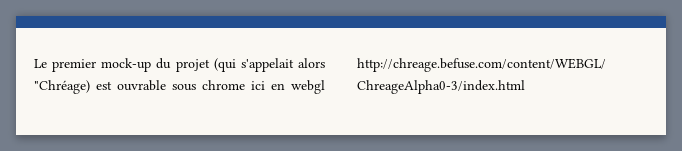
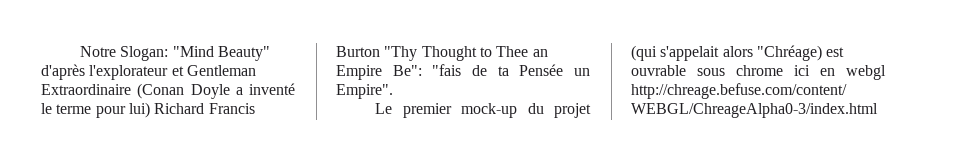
+ Notre Slogan: "Mind Beauty" d'après l'explorateur et Gentleman Extraordinaire (Conan Doyle a inventé le terme pour lui) Richard Francis Burton "Thy Thought to Thee an Empire Be": "fais de ta Pensée un Empire".

